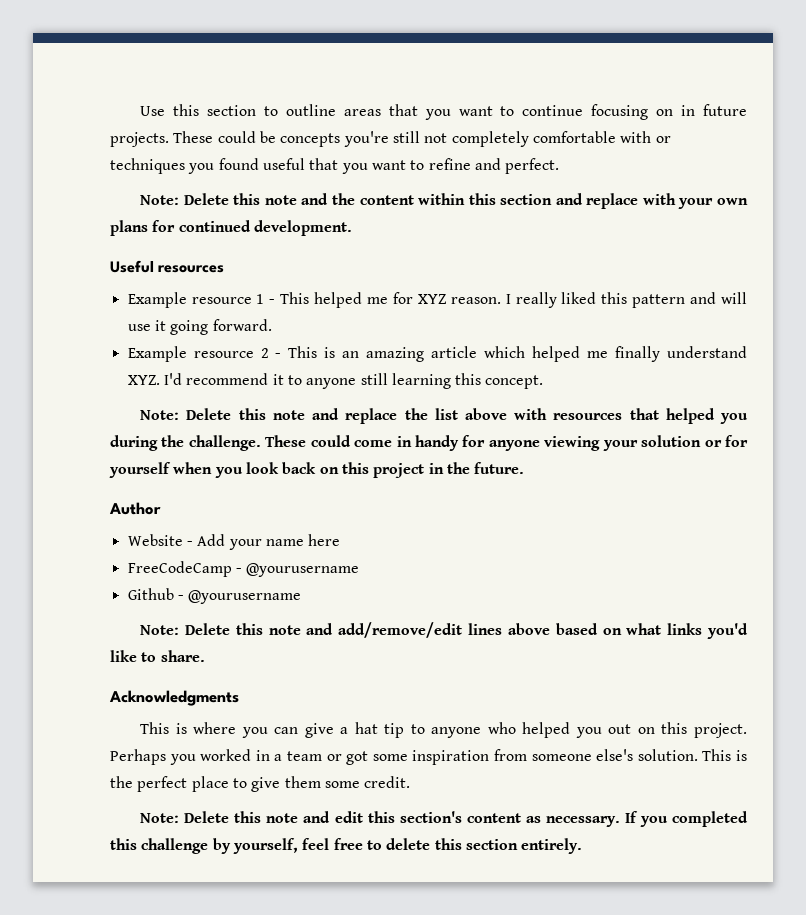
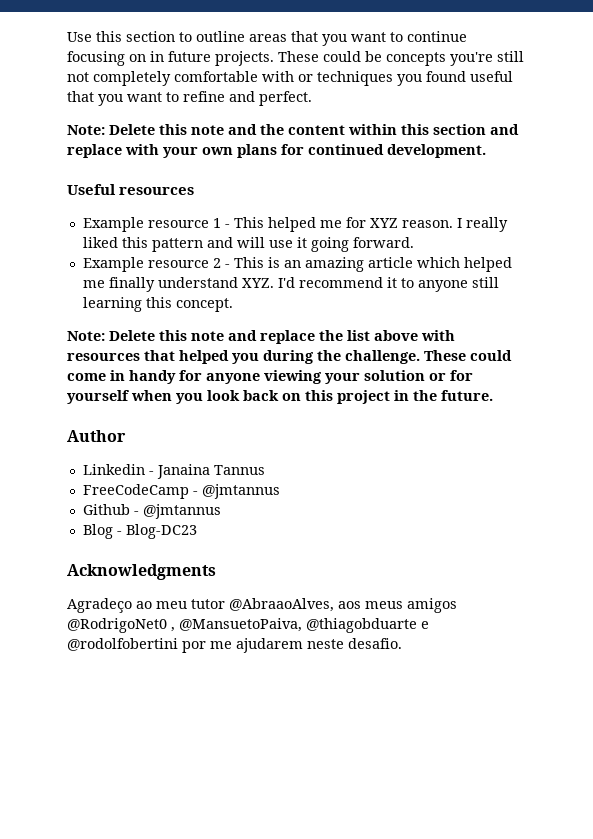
- Website - Add your name here
+ Linkedin - Janaina Tannus
- FreeCodeCamp - @yourusername
+ FreeCodeCamp - @jmtannus
- Github - @yourusername
- Note: Delete this note and add/remove/edit lines above based on what links you'd like to share.
+ Github - @jmtannus
+ Blog - Blog-DC23
  Acknowledgments
- This is where you can give a hat tip to anyone who helped you out on this project. Perhaps you worked in a team or got some inspiration from someone else's solution. This is the perfect place to give them some credit.
- Note: Delete this note and edit this section's content as necessary. If you completed this challenge by yourself, feel free to delete this section entirely.
+ Agradeço ao meu tutor @AbraaoAlves, aos meus amigos @RodrigoNet0 , @MansuetoPaiva, @thiagobduarte e @rodolfobertini por me ajudarem neste desafio.

